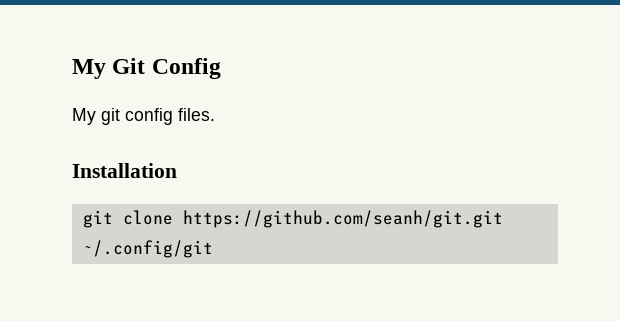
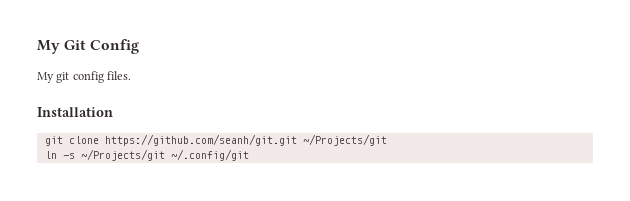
- git clone https://github.com/seanh/git.git ~/.config/git
+ git clone https://github.com/seanh/git.git ~/Projects/git
+ ln -s ~/Projects/git ~/.config/git

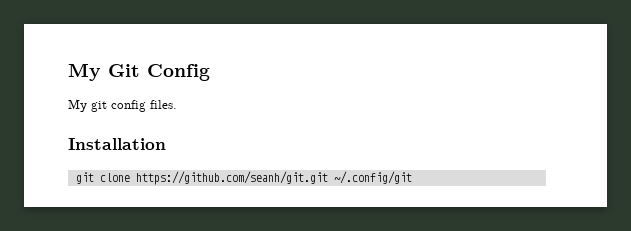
- git clone https://github.com/seanh/git.git ~/Projects/git
- ln -s ~/Projects/git ~/.config/git
+ git clone https://github.com/seanh/git.git ~/.config/git

